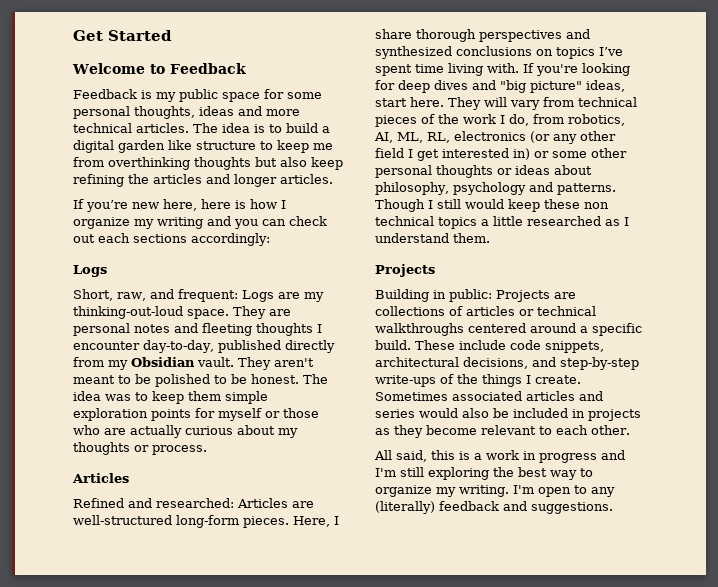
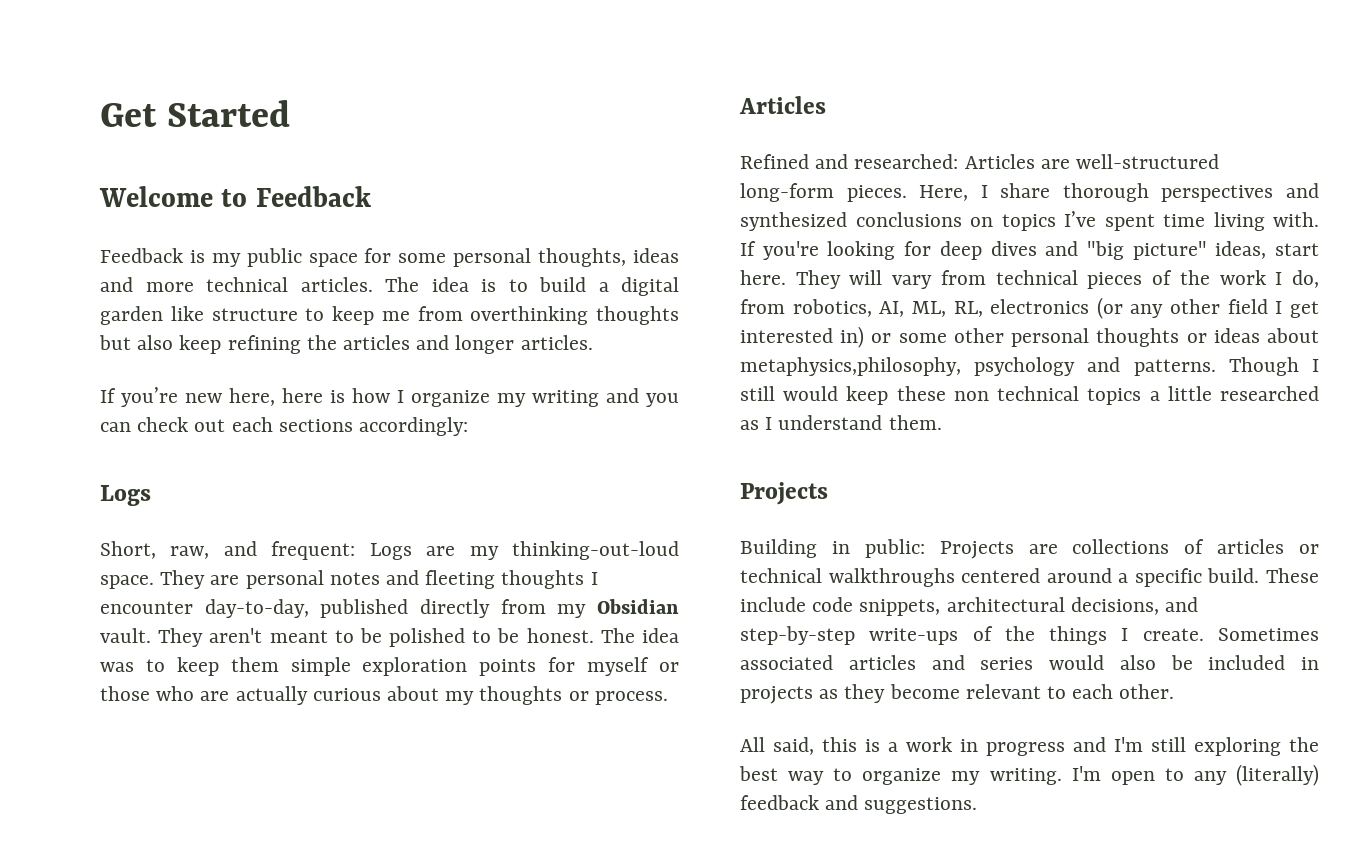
- They will vary from technical pieces of the work I do, from robotics, AI, ML, RL, electronics (or any other field I get interested in) or some other personal thoughts or ideas about philosophy, psychology and patterns.
+ They will vary from technical pieces of the work I do, from robotics, AI, ML, RL, electronics (or any other field I get interested in) or some other personal thoughts or ideas about metaphysics,philosophy, psychology and patterns.

